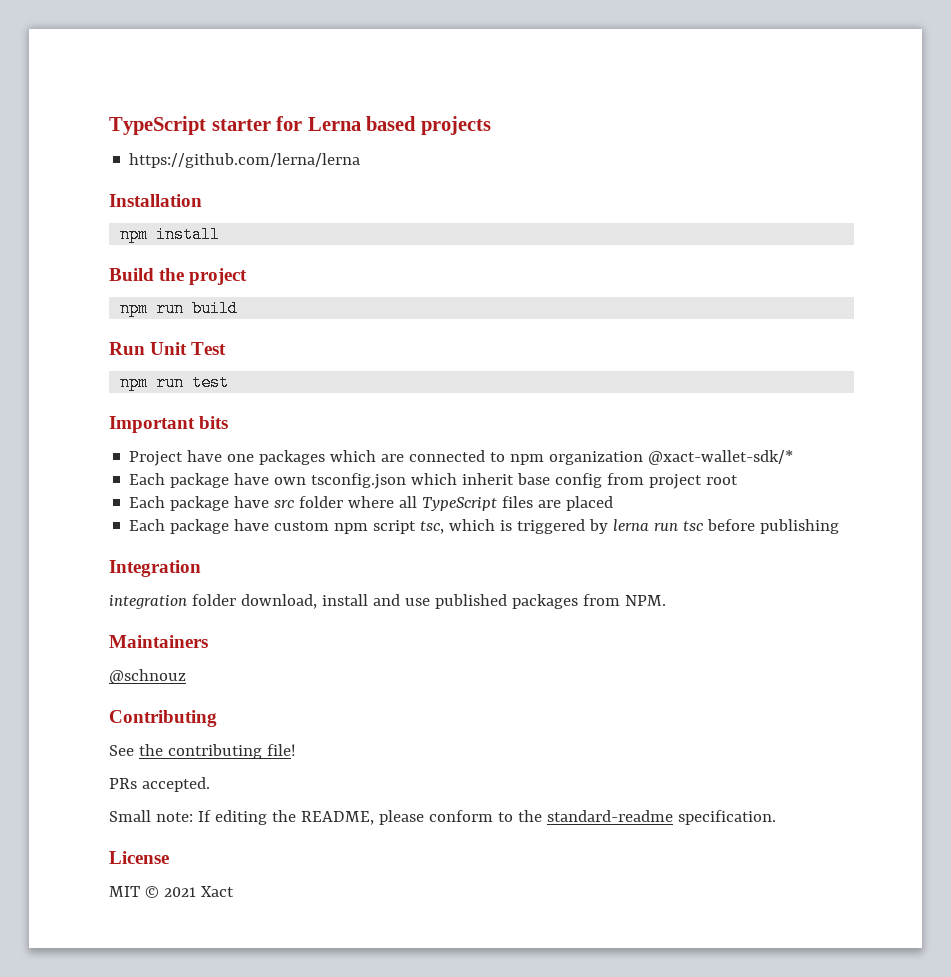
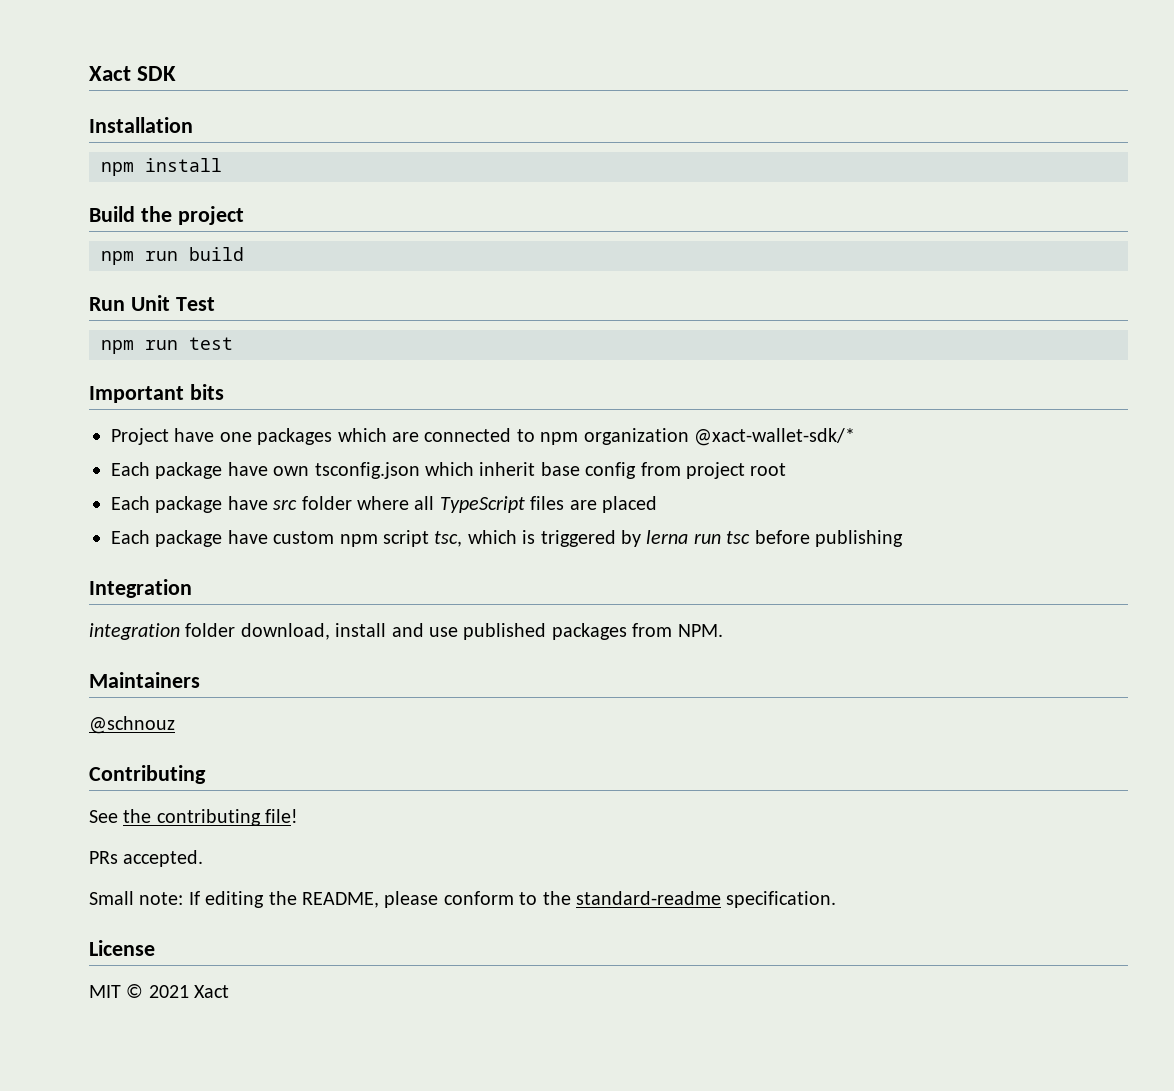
- TypeScript starter for Lerna based projects
- https://github.com/lerna/lerna
+ Xact SDK

